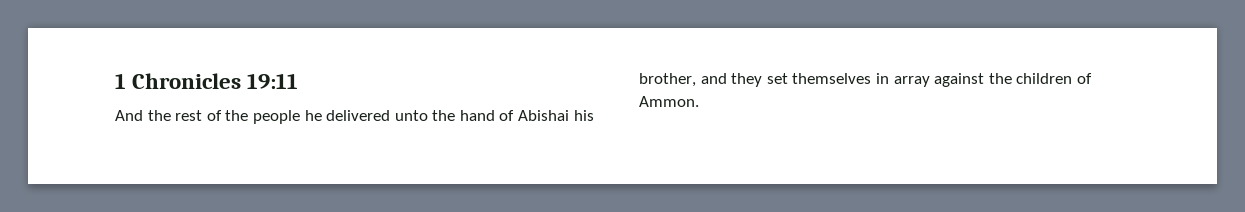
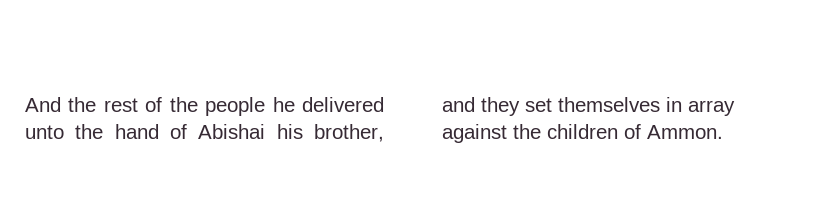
- 1 Chronicles 19:11

